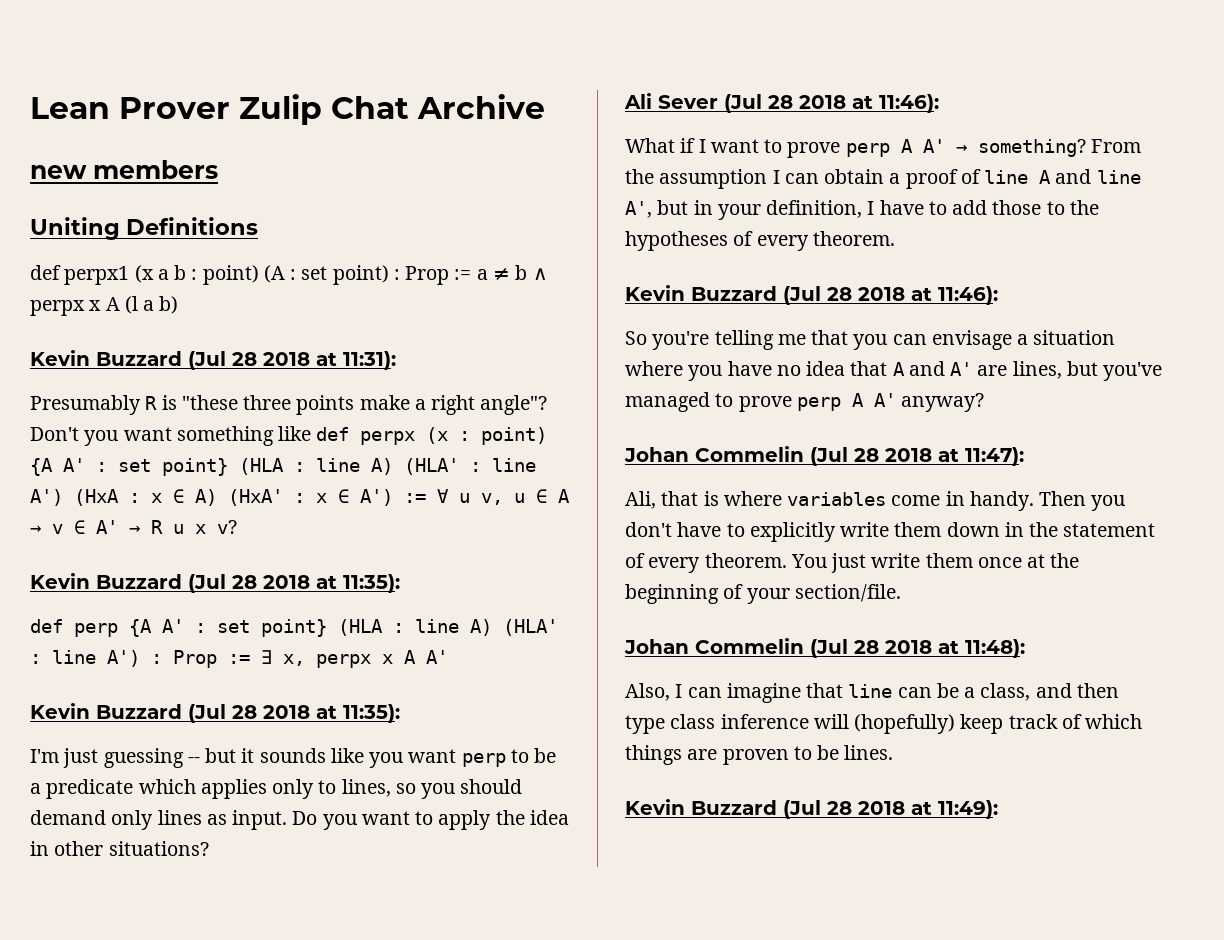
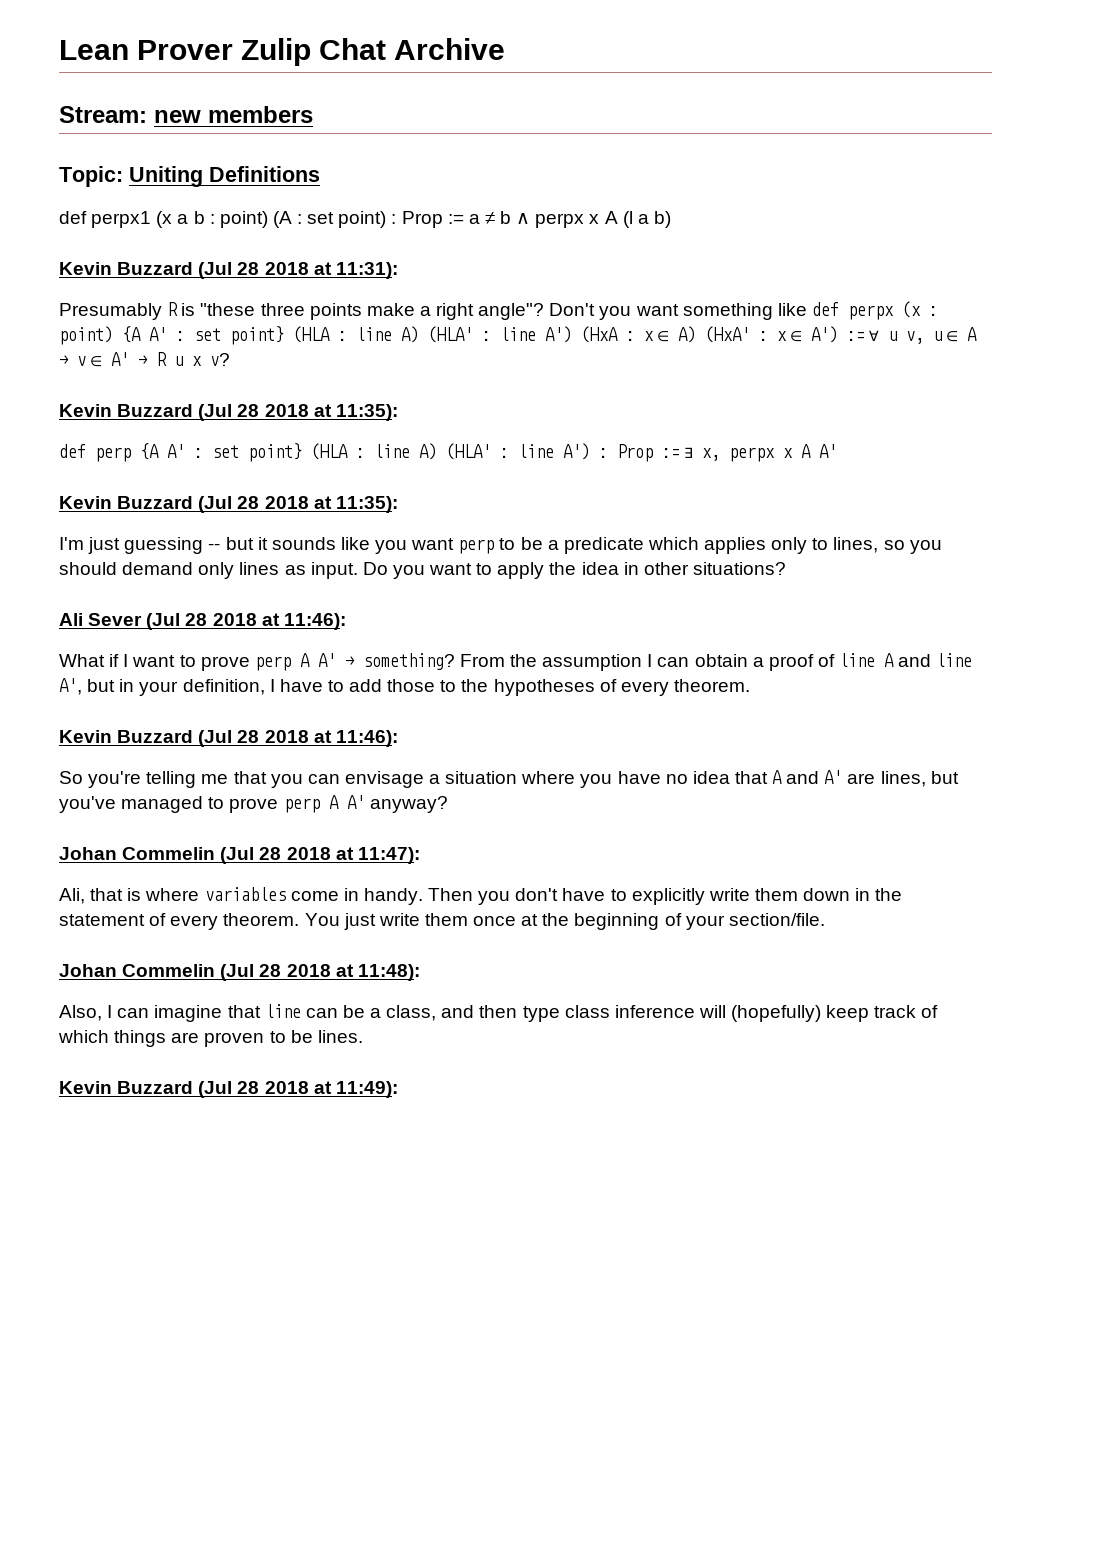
- new members
+ Stream: new members
- Uniting Definitions
+ Topic: Uniting Definitions

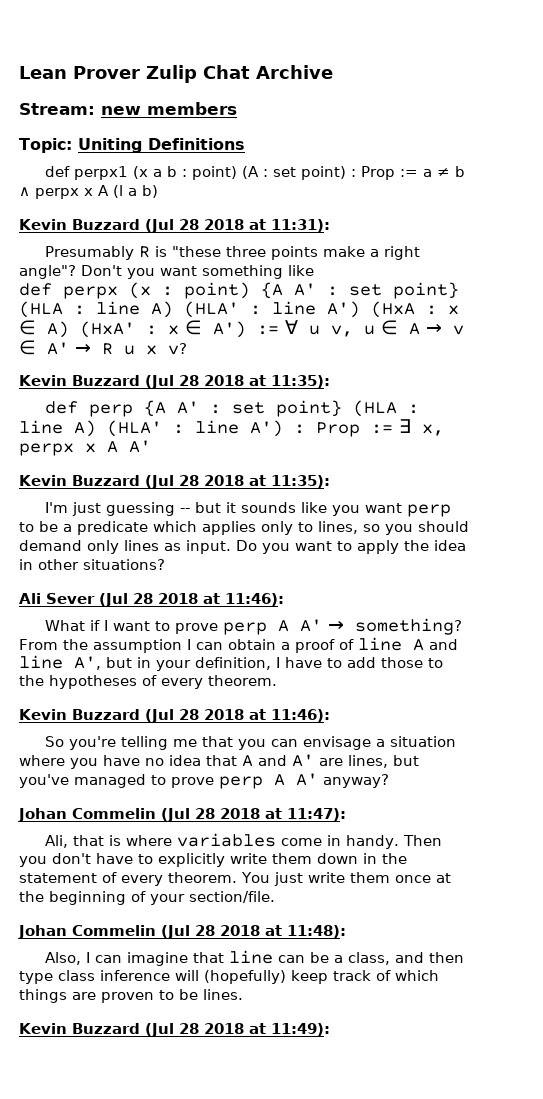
- Don't you want something like def perpx (x : point) {A A' : set point} (HLA : line A) (HLA' : line A') (HxA : x ∈ A) (HxA' : x ∈ A') := ∀ u v, u ∈ A → v ∈ A' → R u x v?
+ Don't you want something like
+ def perpx (x : point) {A A' : set point} (HLA : line A) (HLA' : line A') (HxA : x ∈ A) (HxA' : x ∈ A') := ∀ u v, u ∈ A → v ∈ A' → R u x v?

